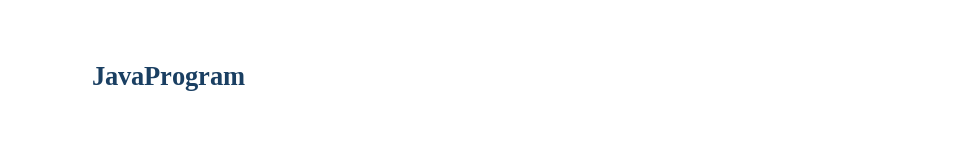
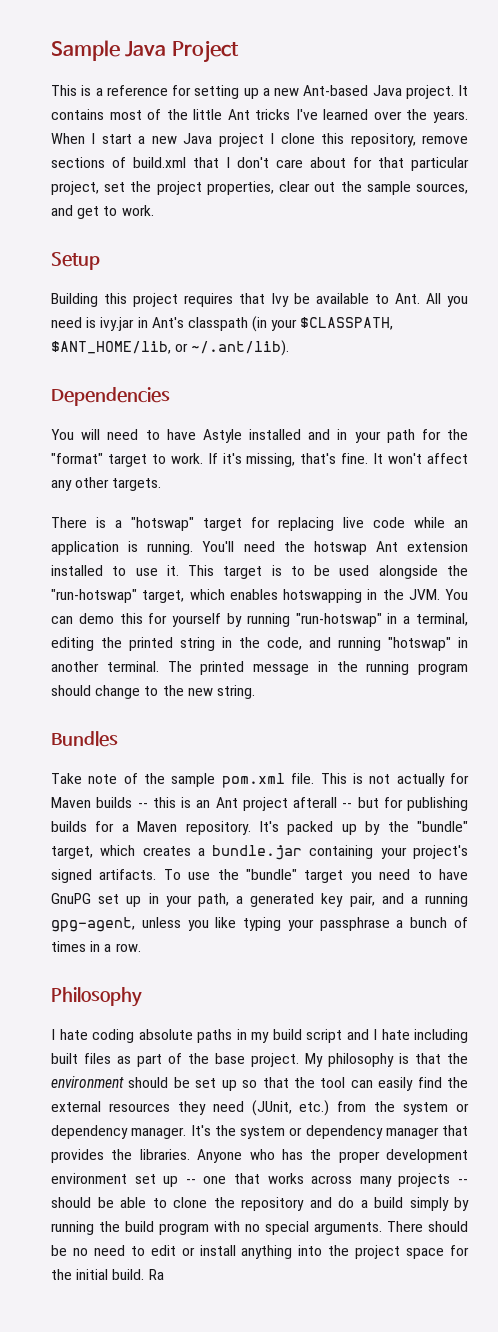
- JavaProgram
+ Sample Java Project
+ This is a reference for setting up a new Ant-based Java project. It contains most of the little Ant tricks I've learned over the years. When I start a new Java project I clone this repository, remove sections of build.xml that I don't care about for that particular project, set the project properties, clear out the sample sources, and get to work.
+ Setup
+ Building this project requires that Ivy be available to Ant. All you need is ivy.jar in Ant's classpath (in your $CLASSPATH, $ANT_HOME/lib, or ~/.ant/lib).
+ Dependencies
+ You will need to have Astyle installed and in your path for the "format" target to work. If it's missing, that's fine. It won't affect any other targets.
+ There is a "hotswap" target for replacing live code while an application is running. You'll need the hotswap Ant extension installed to use it. This target is to be used alongside the "run-hotswap" target, which enables hotswapping in the JVM. You can demo this for yourself by running "run-hotswap" in a terminal, editing the printed string in the code, and running "hotswap" in another terminal. The printed message in the running program should change to the new string.
+ Bundles
+ Take note of the sample pom.xml file. This is not actually for Maven builds -- this is an Ant project afterall -- but for publishing builds for a Maven repository. It's packed up by the "bundle" target, which creates a bundle.jar containing your project's signed artifacts. To use the "bundle" target you need to have GnuPG set up in your path, a generated key pair, and a running gpg-agent, unless you like typing your passphrase a bunch of times in a row.
+ Philosophy
+ I hate coding absolute paths in my build script and I hate including built files as part of the base project. My philosophy is that the environment should be set up so that the tool can easily find the external resources they need (JUnit, etc.) from the system or dependency manager. It's the system or dependency manager that provides the libraries. Anyone who has the proper development environment set up -- one that works across many projects -- should be able to clone the repository and do a build simply by running the build program with no special arguments. There should be no need to edit or install anything into the project space for the initial build. Ra

